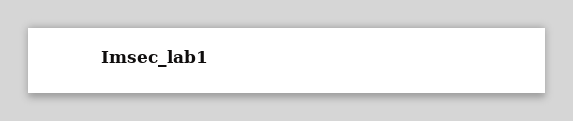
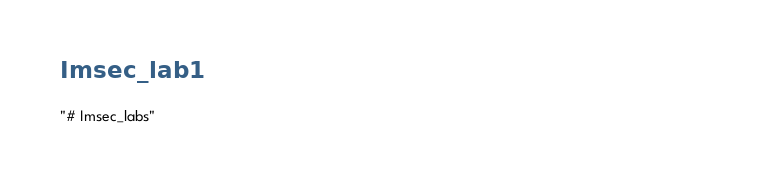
+ "# Imsec_labs"

